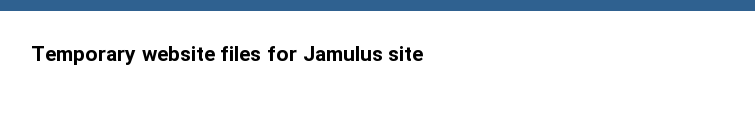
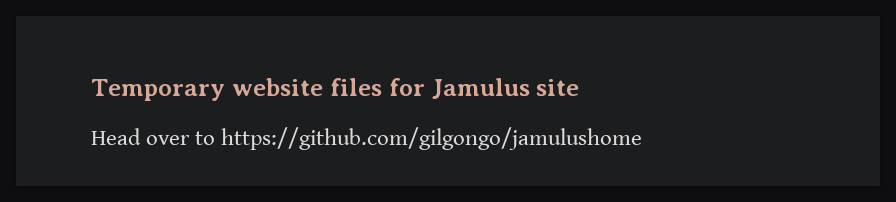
+ Head over to https://github.com/gilgongo/jamulushome

